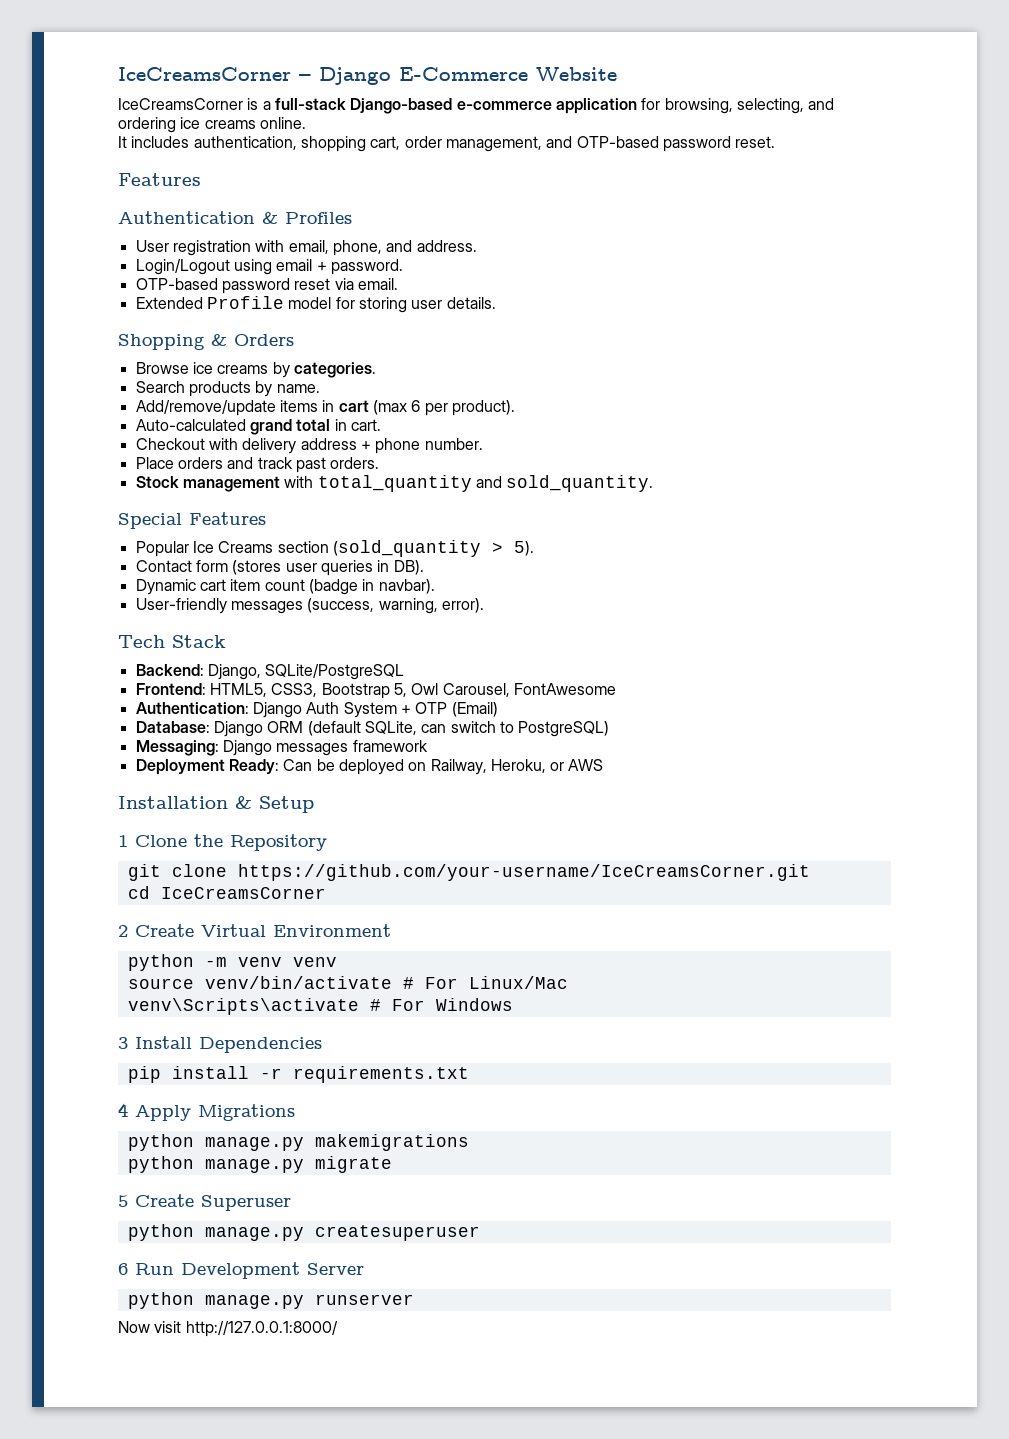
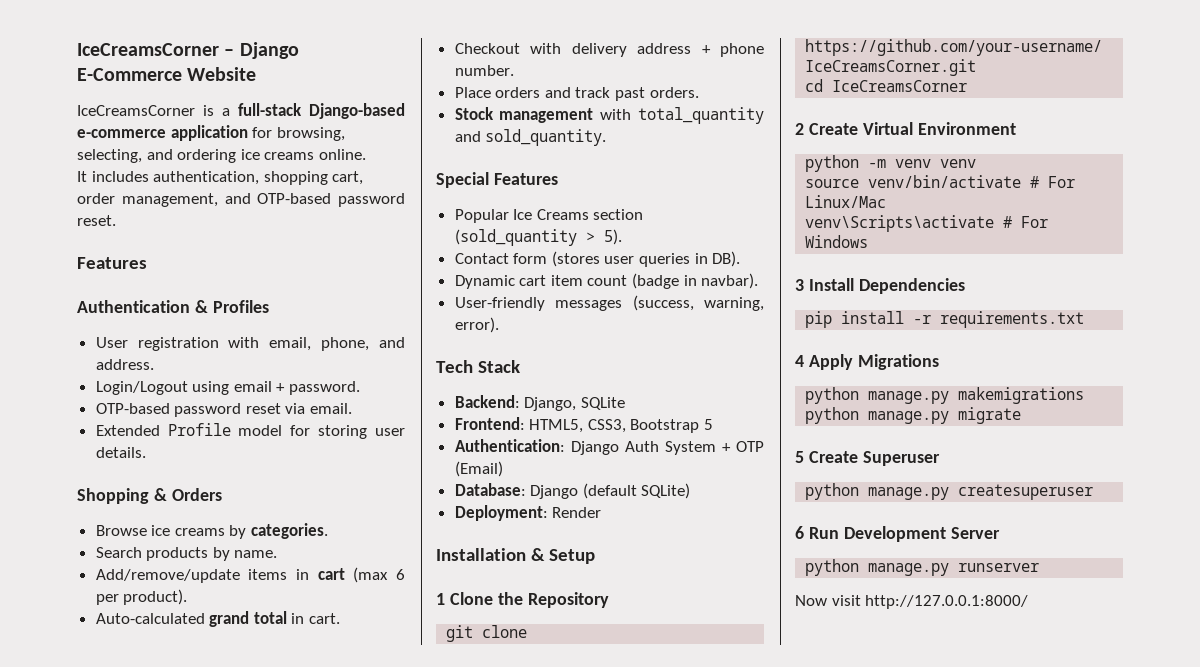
- Backend: Django, SQLite/PostgreSQL
+ Backend: Django, SQLite
- Frontend: HTML5, CSS3, Bootstrap 5, Owl Carousel, FontAwesome
+ Frontend: HTML5, CSS3, Bootstrap 5
- Database: Django ORM (default SQLite, can switch to PostgreSQL)
- Messaging: Django messages framework
- Deployment Ready: Can be deployed on Railway, Heroku, or AWS
+ Database: Django (default SQLite)
+ Deployment: Render

